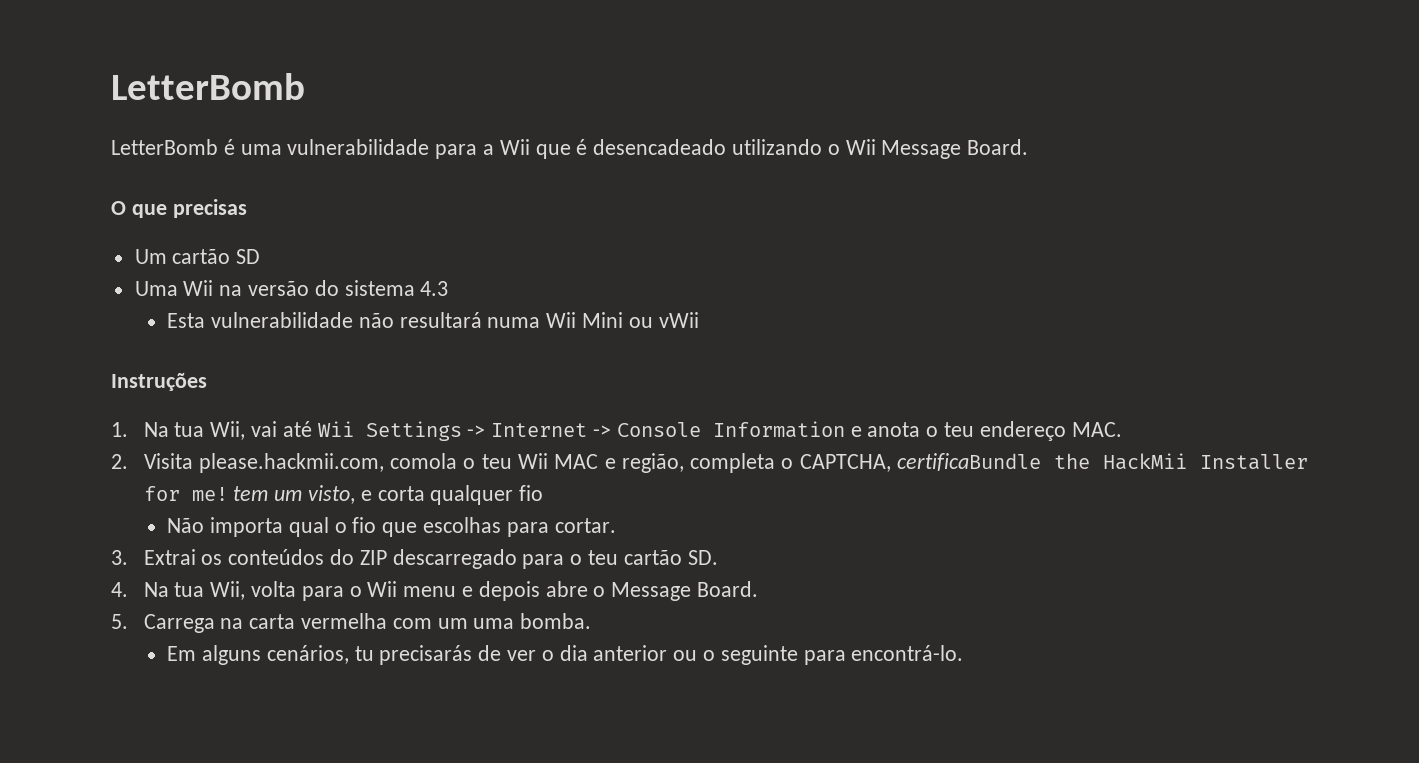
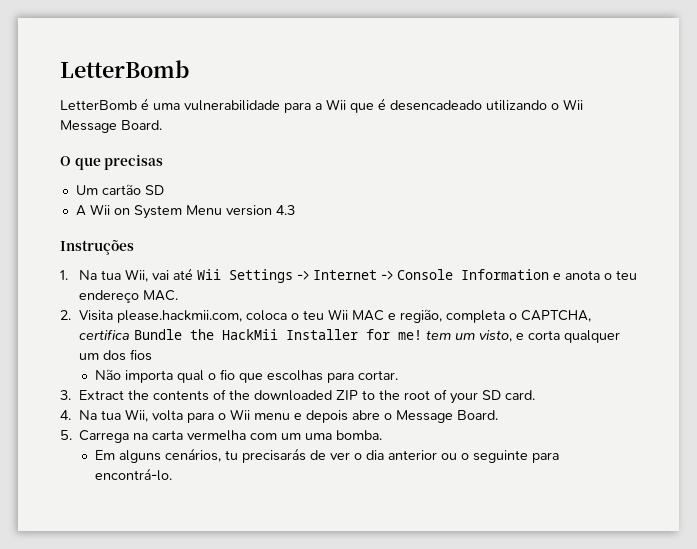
- Uma Wii na versão do sistema 4.3
- Esta vulnerabilidade não resultará numa Wii Mini ou vWii
+ A Wii on System Menu version 4.3
- 2. Visita please.hackmii.com, comola o teu Wii MAC e região, completa o CAPTCHA, certificaBundle the HackMii Installer for me! tem um visto, e corta qualquer fio
+ 2. Visita please.hackmii.com, coloca o teu Wii MAC e região, completa o CAPTCHA, certifica Bundle the HackMii Installer for me! tem um visto, e corta qualquer um dos fios
- 3. Extrai os conteúdos do ZIP descarregado para o teu cartão SD.
+ 3. Extract the contents of the downloaded ZIP to the root of your SD card.

